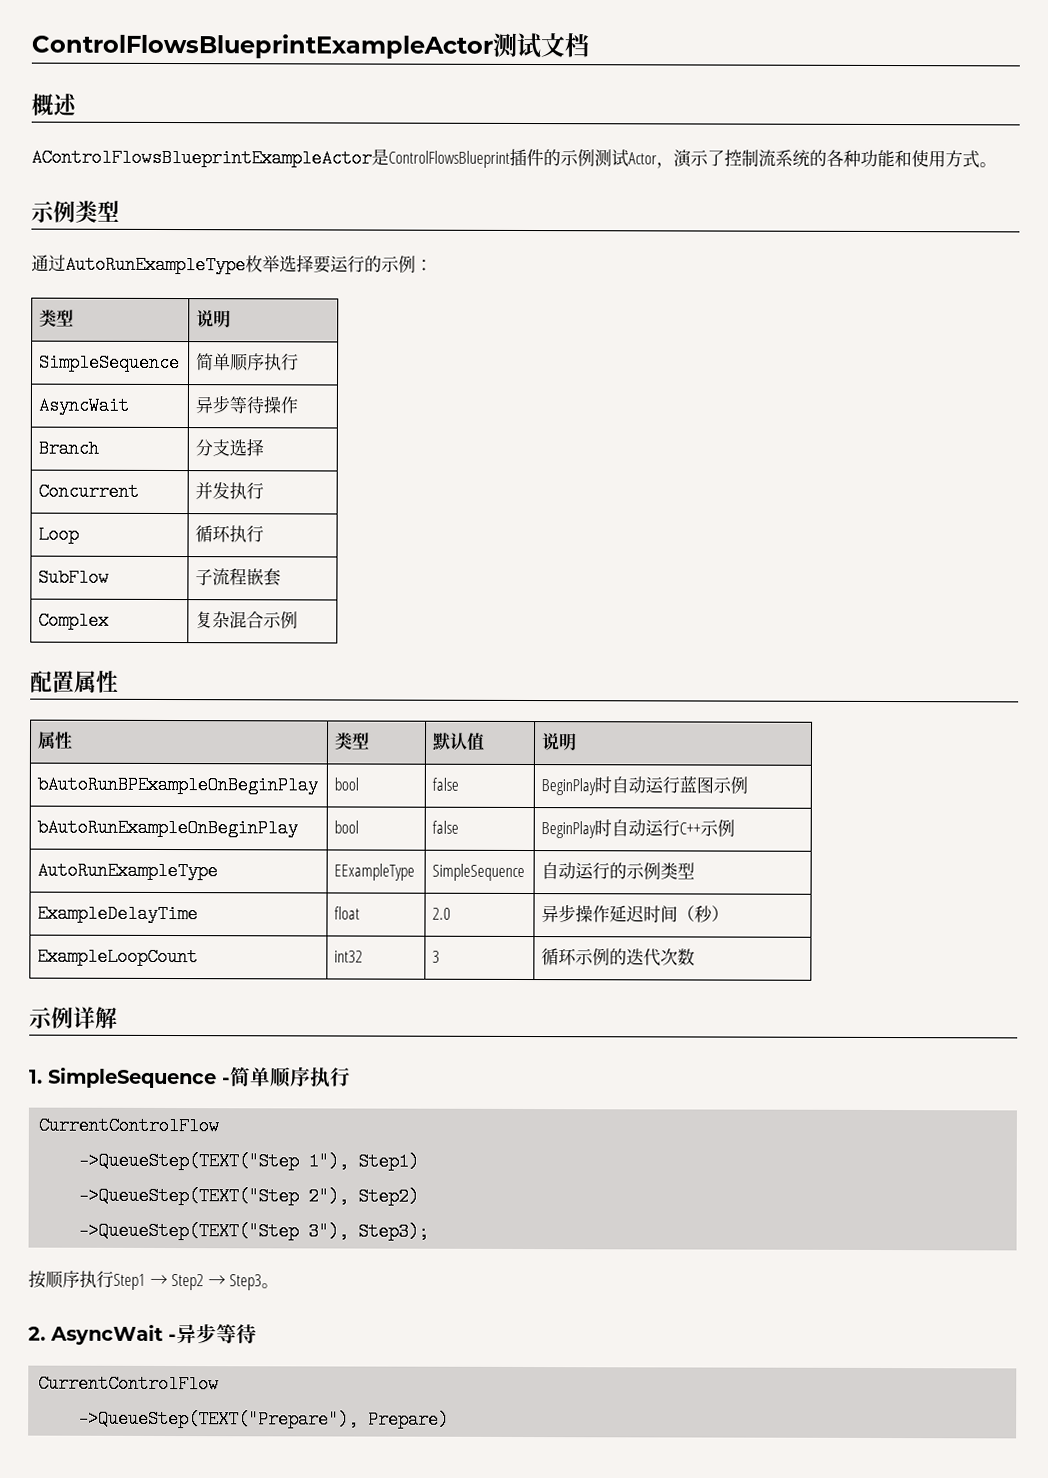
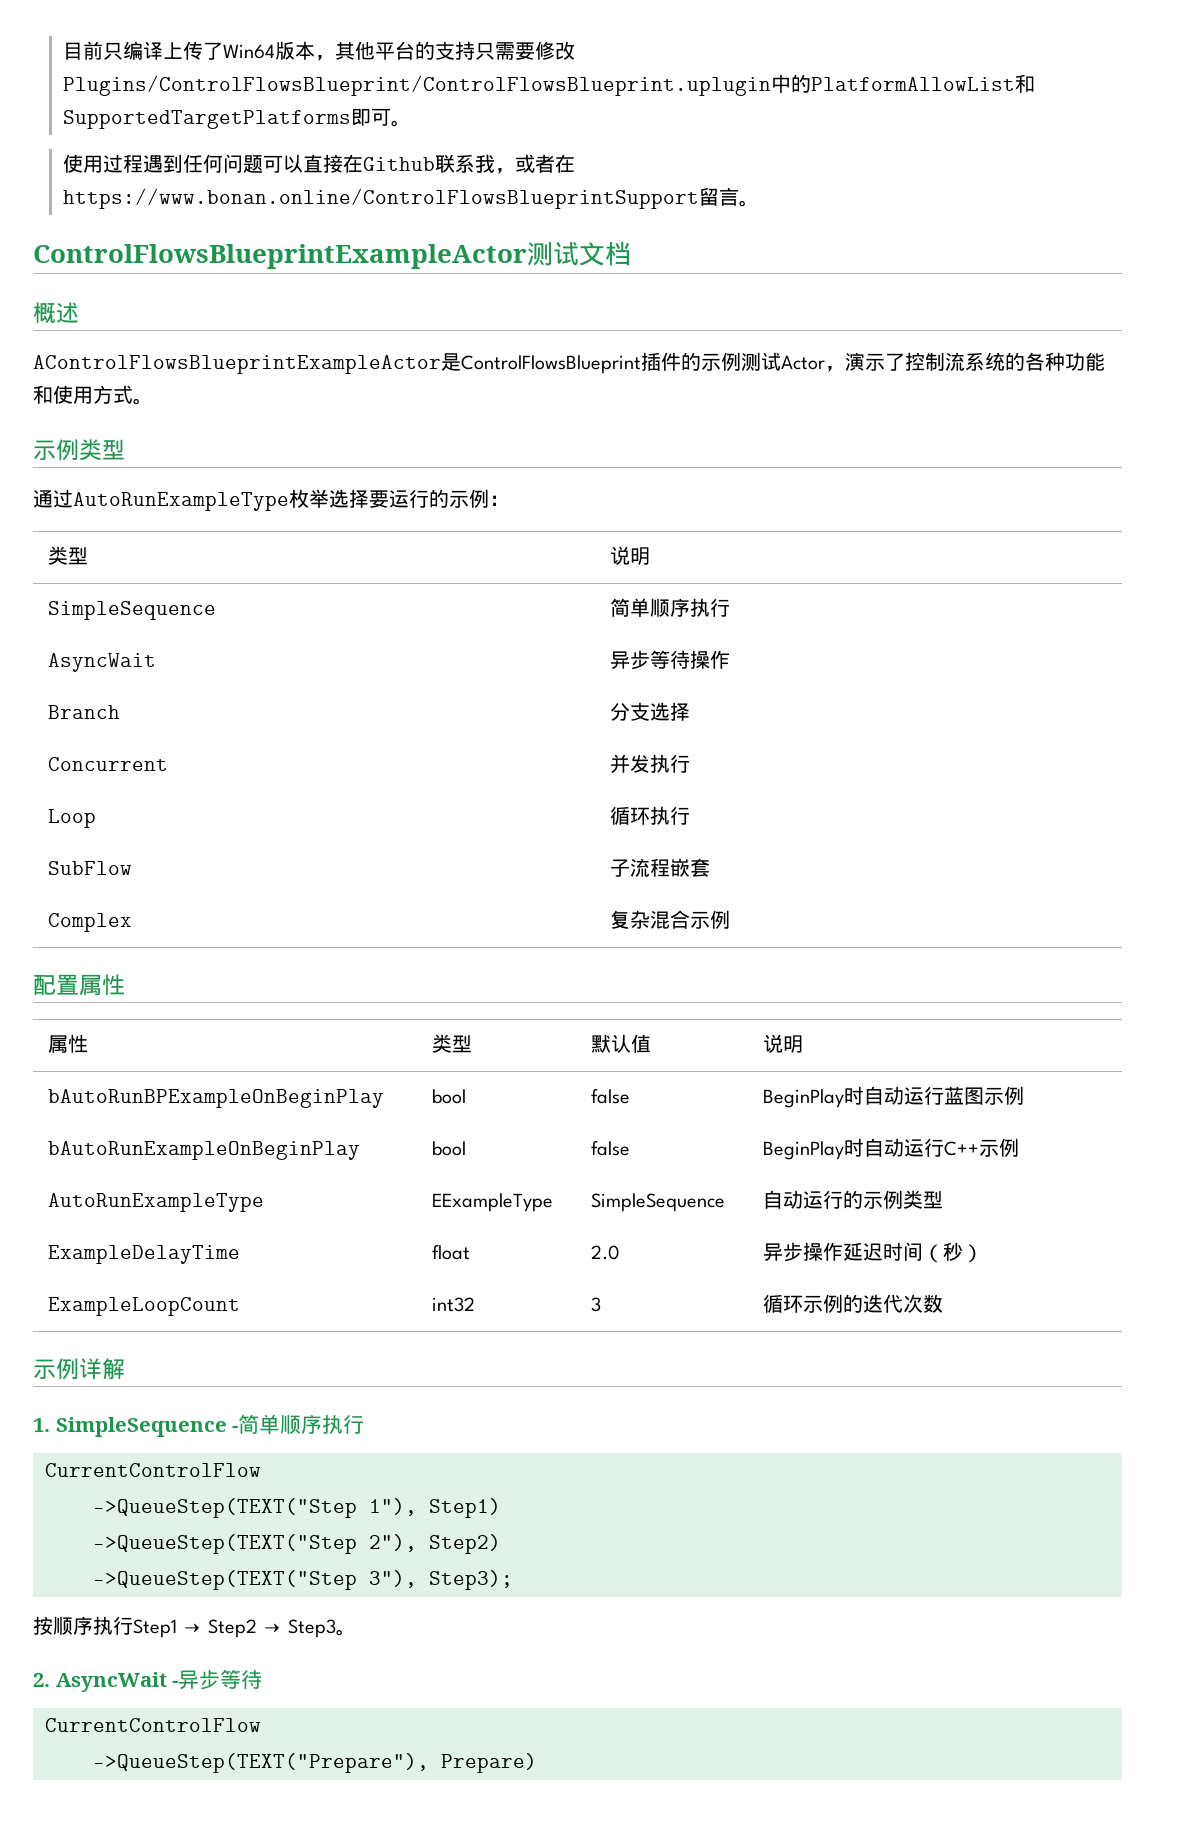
+ 目前只编译上传了Win64版本，其他平台的支持只需要修改Plugins/ControlFlowsBlueprint/ControlFlowsBlueprint.uplugin中的PlatformAllowList和SupportedTargetPlatforms即可。
+ 使用过程遇到任何问题可以直接在Github联系我，或者在https://www.bonan.online/ControlFlowsBlueprintSupport留言。

